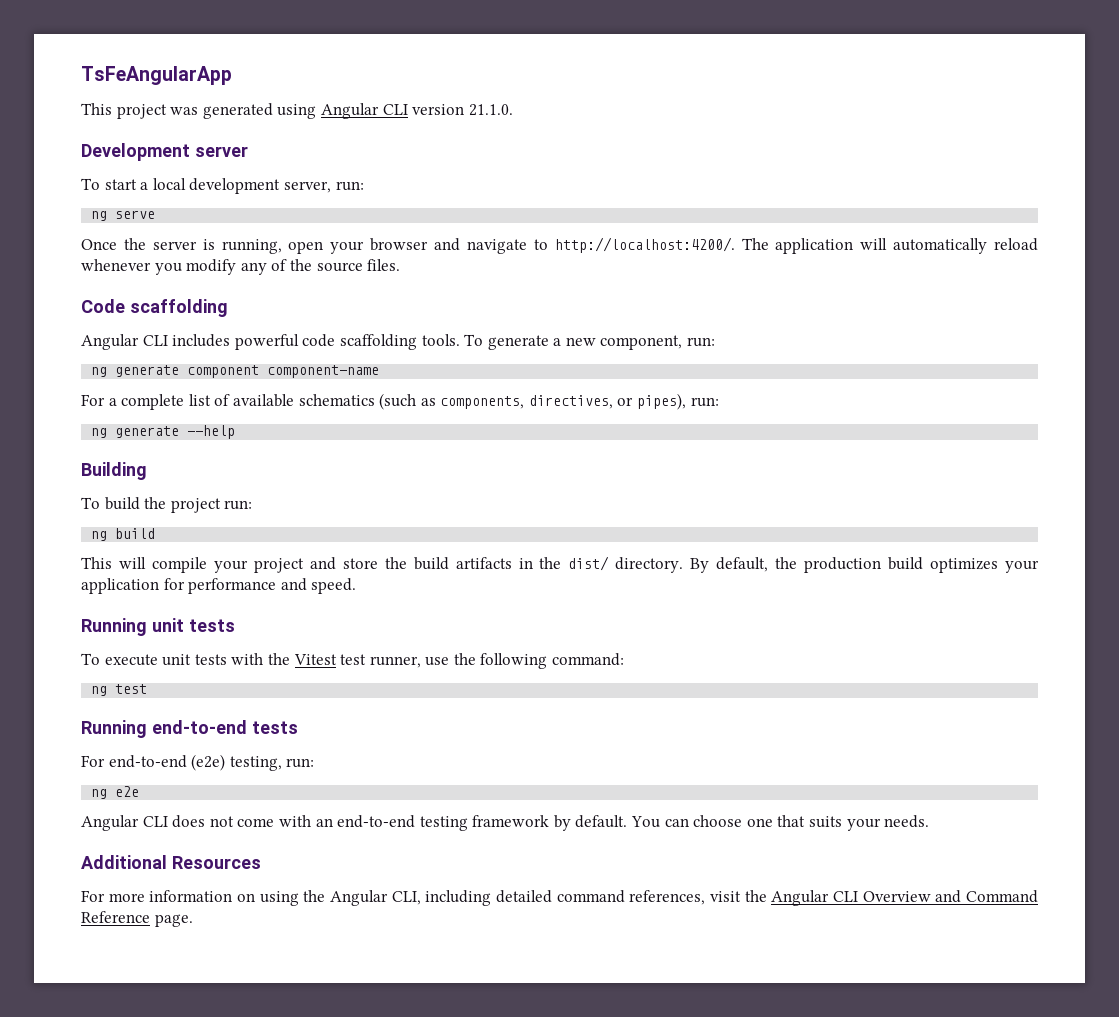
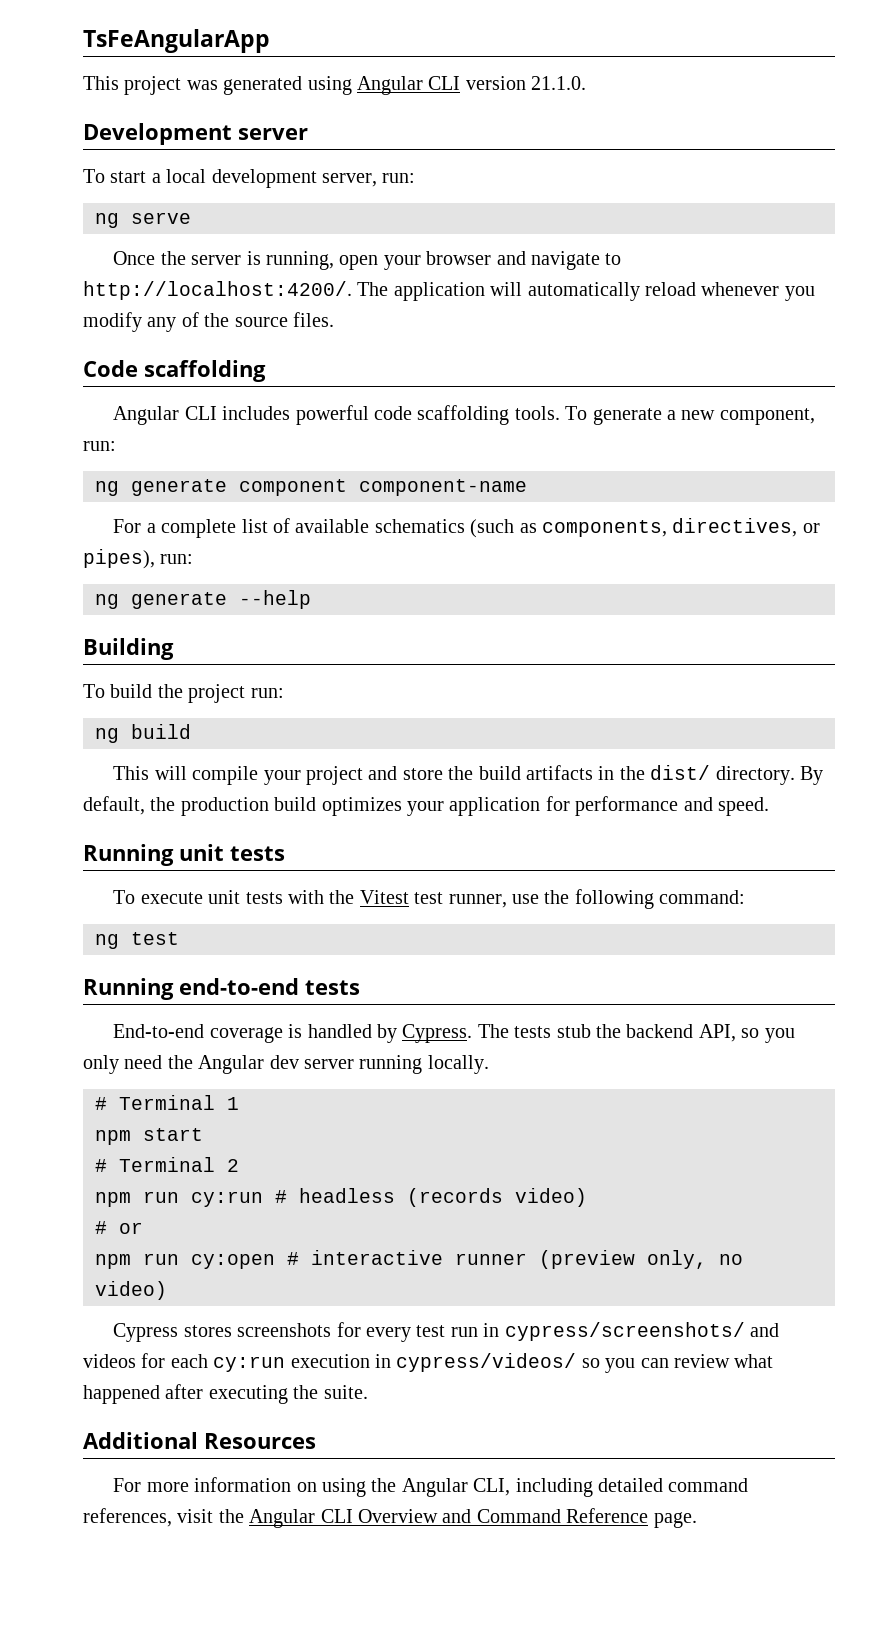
- For end-to-end (e2e) testing, run:
- ng e2e
- Angular CLI does not come with an end-to-end testing framework by default. You can choose one that suits your needs.
+ End-to-end coverage is handled by Cypress. The tests stub the backend API, so you only need the Angular dev server running locally.
+ # Terminal 1
+ npm start
+ # Terminal 2
+ npm run cy:run # headless (records video)
+ # or
+ npm run cy:open # interactive runner (preview only, no video)
+ Cypress stores screenshots for every test run in cypress/screenshots/ and videos for each cy:run execution in cypress/videos/ so you can review what happened after executing the suite.

